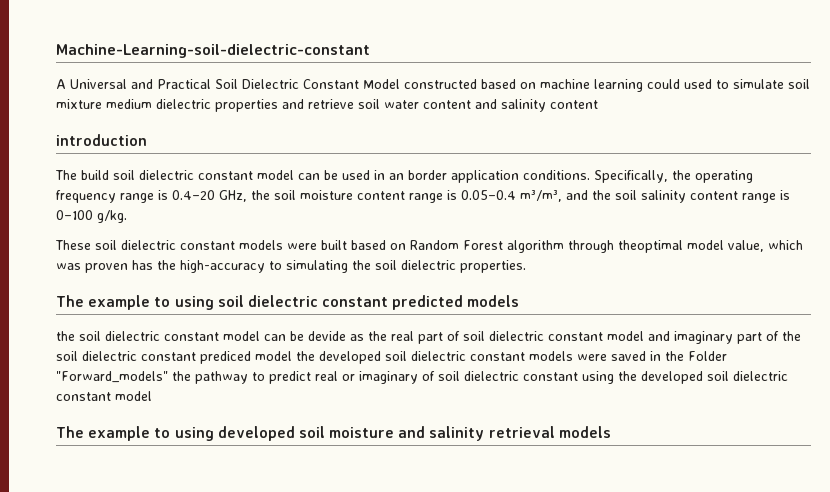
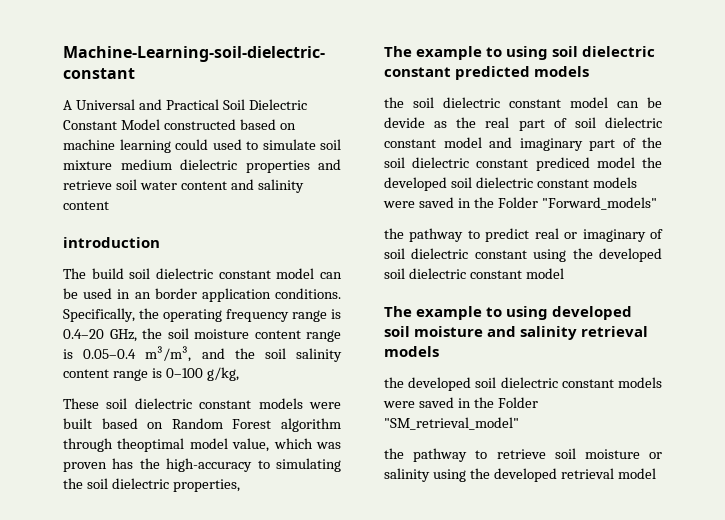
- Specifically, the operating frequency range is 0.4–20 GHz, the soil moisture content range is 0.05–0.4 m³/m³, and the soil salinity content range is 0–100 g/kg.
+ Specifically, the operating frequency range is 0.4–20 GHz, the soil moisture content range is 0.05–0.4 m³/m³, and the soil salinity content range is 0–100 g/kg,
- These soil dielectric constant models were built based on Random Forest algorithm through theoptimal model value, which was proven has the high-accuracy to simulating the soil dielectric properties.
+ These soil dielectric constant models were built based on Random Forest algorithm through theoptimal model value, which was proven has the high-accuracy to simulating the soil dielectric properties,
- the soil dielectric constant model can be devide as the real part of soil dielectric constant model and imaginary part of the soil dielectric constant prediced model the developed soil dielectric constant models were saved in the Folder "Forward_models" the pathway to predict real or imaginary of soil dielectric constant using the developed soil dielectric constant model
+ the soil dielectric constant model can be devide as the real part of soil dielectric constant model and imaginary part of the soil dielectric constant prediced model the developed soil dielectric constant models were saved in the Folder "Forward_models"
+ the pathway to predict real or imaginary of soil dielectric constant using the developed soil dielectric constant model
+ the developed soil dielectric constant models were saved in the Folder "SM_retrieval_model"
+ the pathway to retrieve soil moisture or salinity using the developed retrieval model

